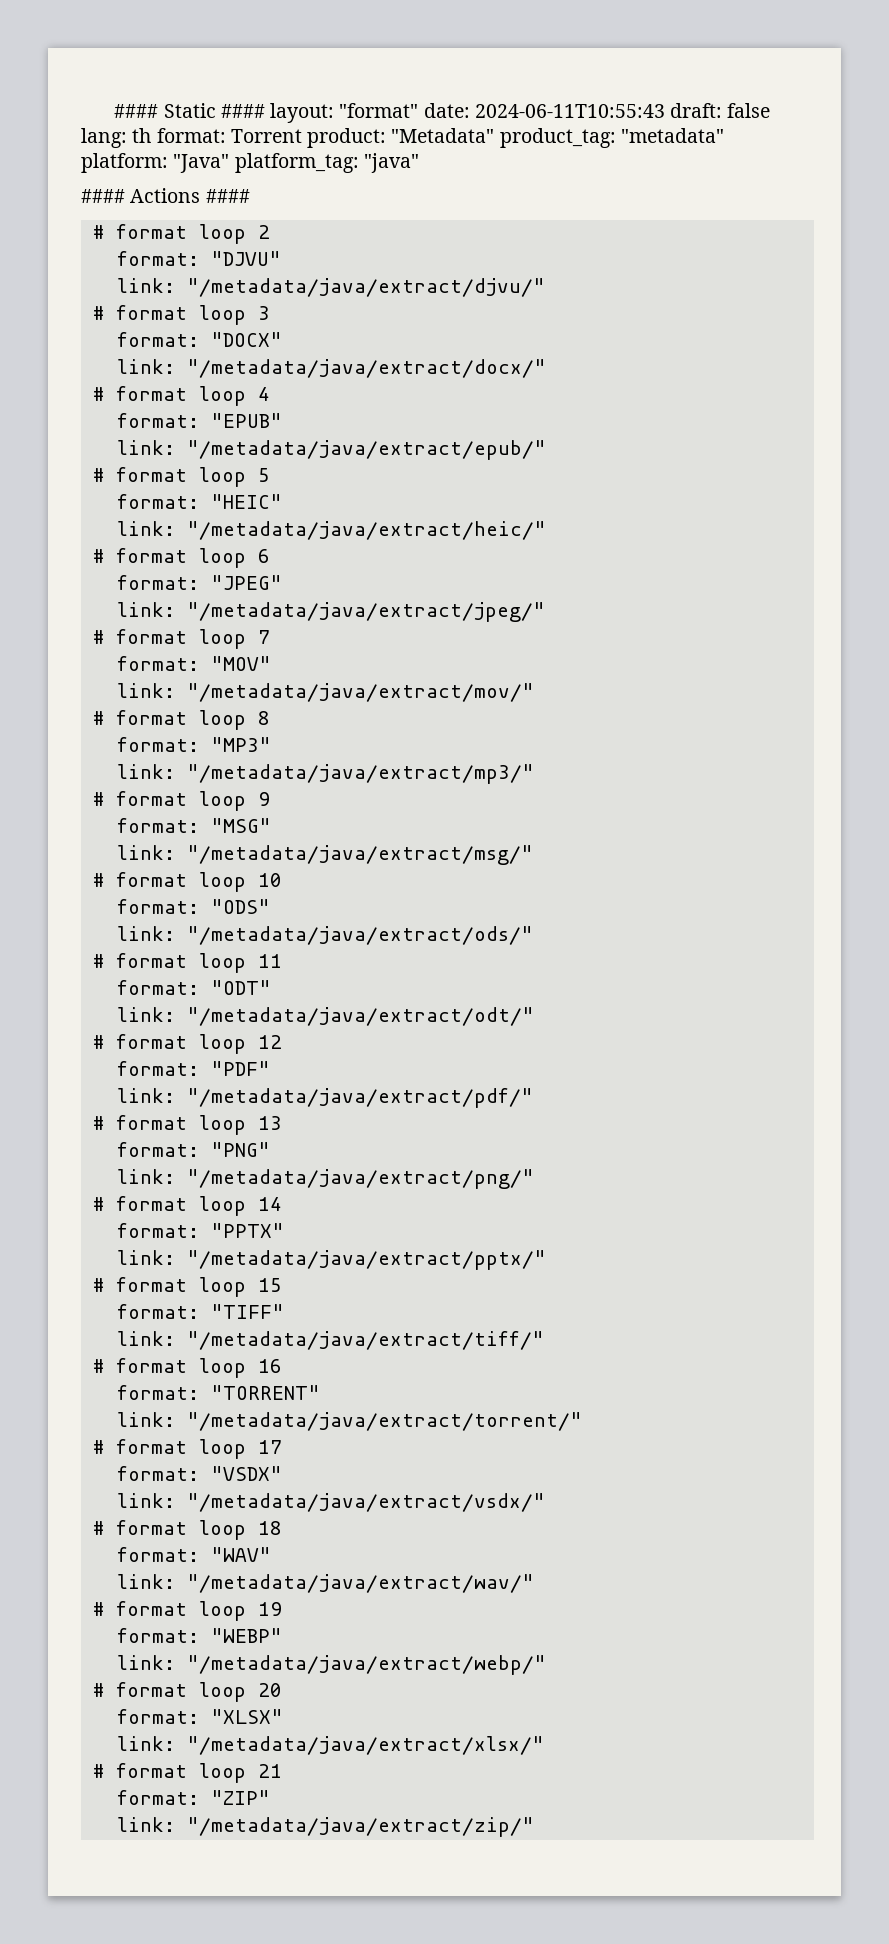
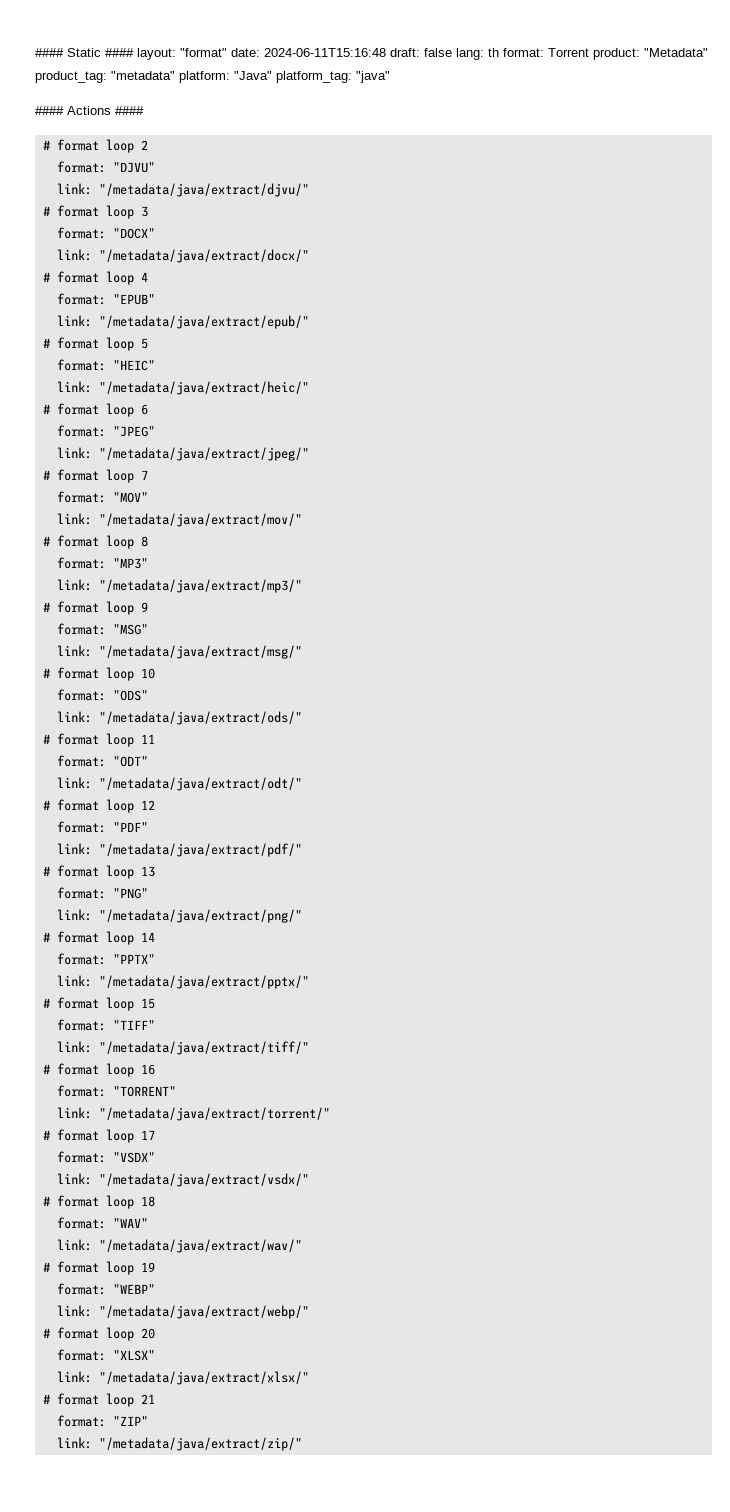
- #### Static #### layout: "format" date: 2024-06-11T10:55:43 draft: false lang: th format: Torrent product: "Metadata" product_tag: "metadata" platform: "Java" platform_tag: "java"
+ #### Static #### layout: "format" date: 2024-06-11T15:16:48 draft: false lang: th format: Torrent product: "Metadata" product_tag: "metadata" platform: "Java" platform_tag: "java"

